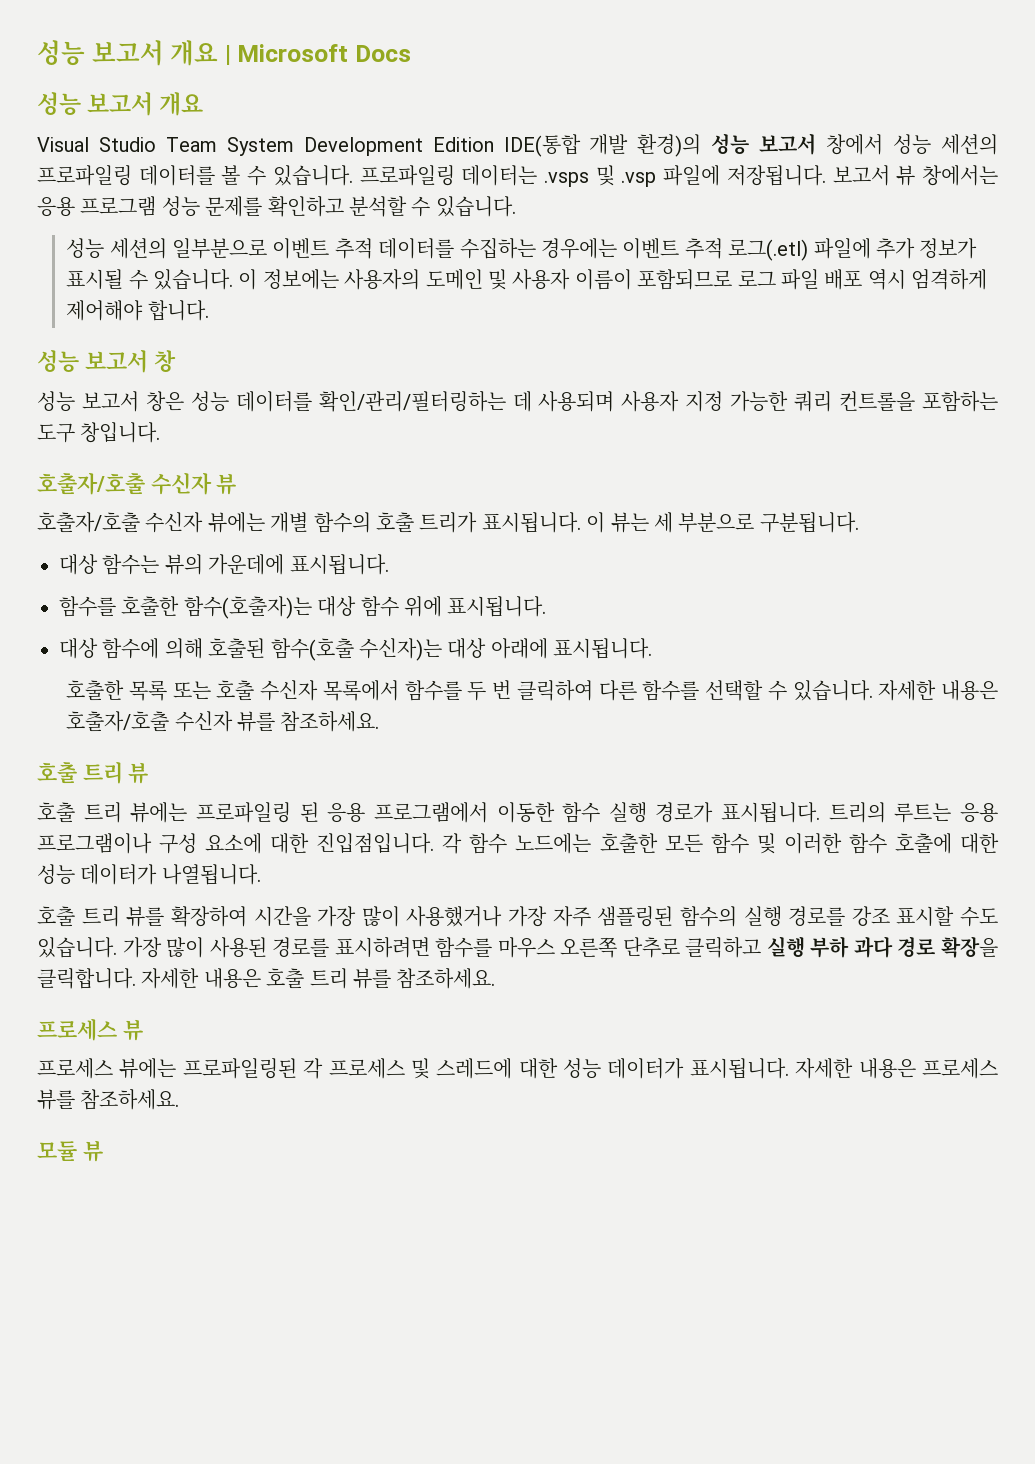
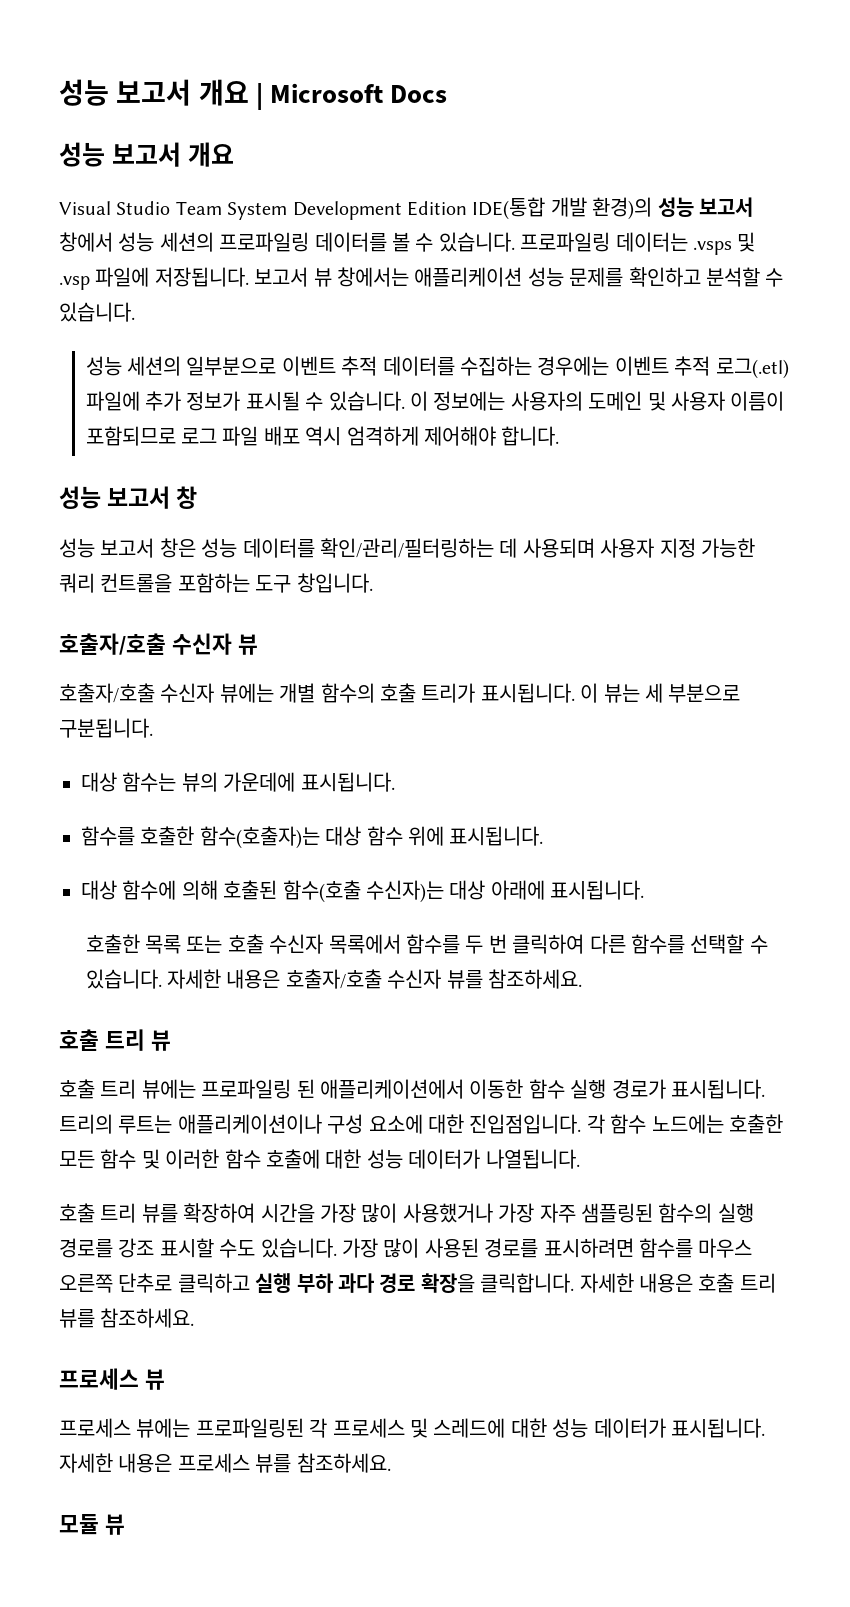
- 보고서 뷰 창에서는 응용 프로그램 성능 문제를 확인하고 분석할 수 있습니다.
+ 보고서 뷰 창에서는 애플리케이션 성능 문제를 확인하고 분석할 수 있습니다.
- 호출 트리 뷰에는 프로파일링 된 응용 프로그램에서 이동한 함수 실행 경로가 표시됩니다.
+ 호출 트리 뷰에는 프로파일링 된 애플리케이션에서 이동한 함수 실행 경로가 표시됩니다.
- 트리의 루트는 응용 프로그램이나 구성 요소에 대한 진입점입니다.
+ 트리의 루트는 애플리케이션이나 구성 요소에 대한 진입점입니다.

